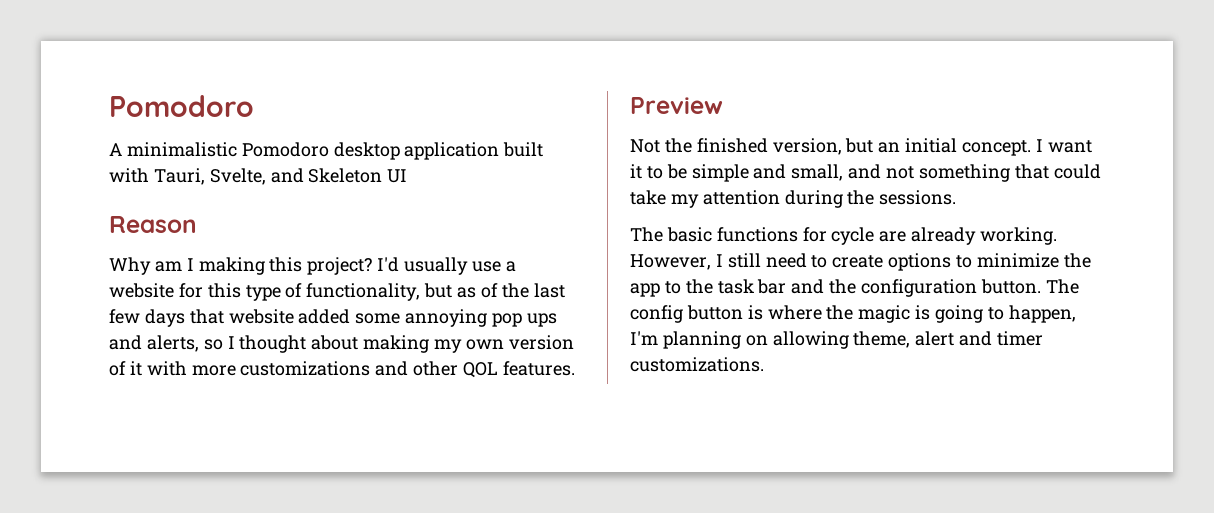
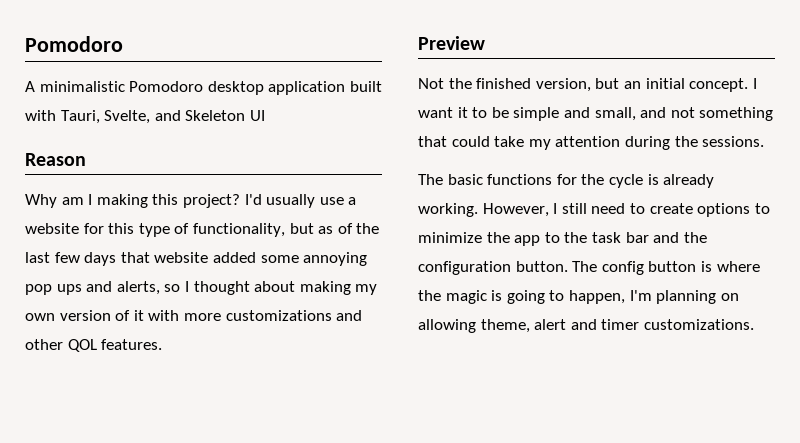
- The basic functions for cycle are already working.
+ The basic functions for the cycle is already working.

